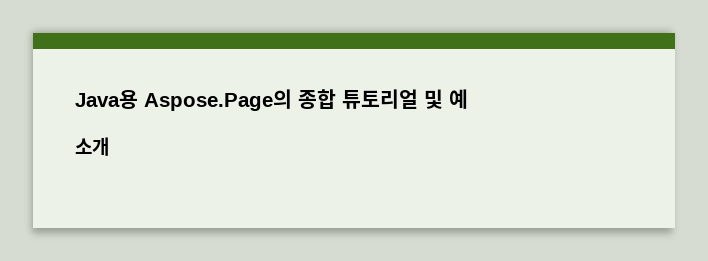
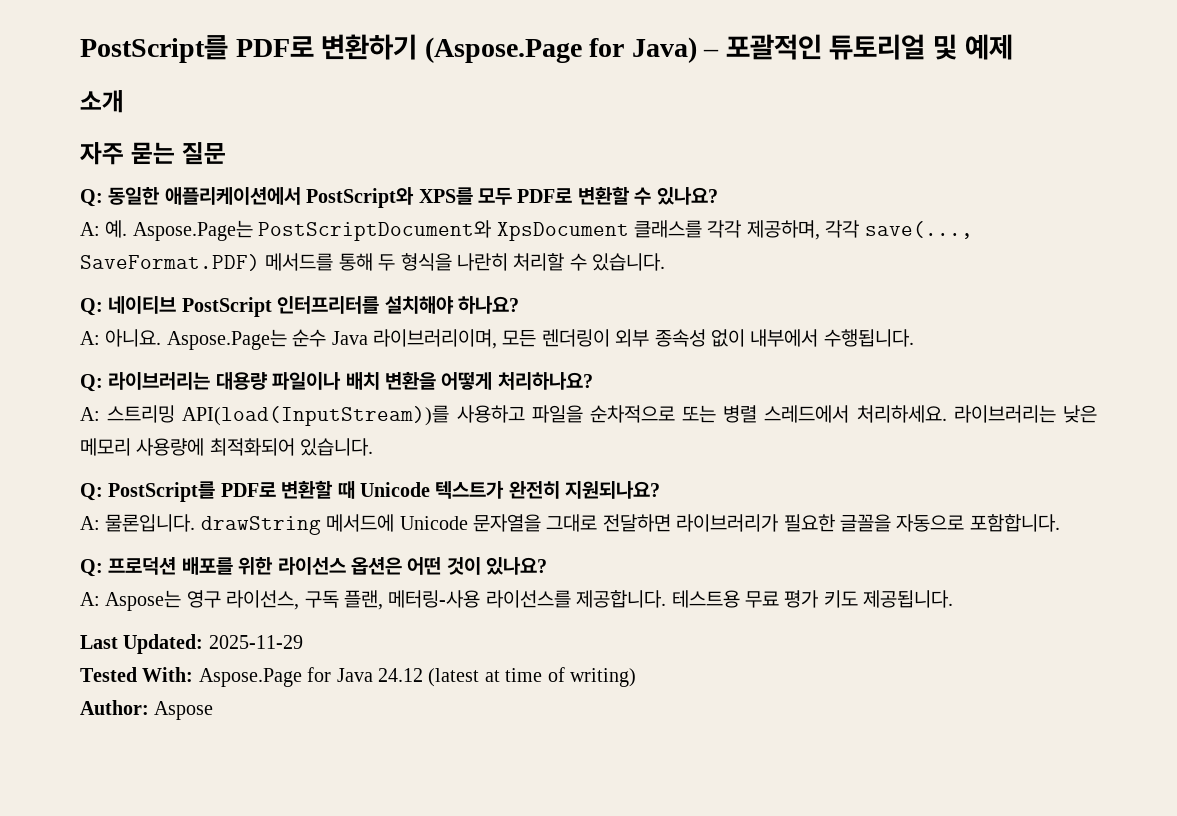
- Java용 Aspose.Page의 종합 튜토리얼 및 예
+ PostScript를 PDF로 변환하기 (Aspose.Page for Java) – 포괄적인 튜토리얼 및 예제
+ 자주 묻는 질문
+ Q: 동일한 애플리케이션에서 PostScript와 XPS를 모두 PDF로 변환할 수 있나요?
+ A: 예. Aspose.Page는 PostScriptDocument와 XpsDocument 클래스를 각각 제공하며, 각각 save(..., SaveFormat.PDF) 메서드를 통해 두 형식을 나란히 처리할 수 있습니다.
+ Q: 네이티브 PostScript 인터프리터를 설치해야 하나요?
+ A: 아니요. Aspose.Page는 순수 Java 라이브러리이며, 모든 렌더링이 외부 종속성 없이 내부에서 수행됩니다.
+ Q: 라이브러리는 대용량 파일이나 배치 변환을 어떻게 처리하나요?
+ A: 스트리밍 API(load(InputStream))를 사용하고 파일을 순차적으로 또는 병렬 스레드에서 처리하세요. 라이브러리는 낮은 메모리 사용량에 최적화되어 있습니다.
+ Q: PostScript를 PDF로 변환할 때 Unicode 텍스트가 완전히 지원되나요?
+ A: 물론입니다. drawString 메서드에 Unicode 문자열을 그대로 전달하면 라이브러리가 필요한 글꼴을 자동으로 포함합니다.
+ Q: 프로덕션 배포를 위한 라이선스 옵션은 어떤 것이 있나요?
+ A: Aspose는 영구 라이선스, 구독 플랜, 메터링‑사용 라이선스를 제공합니다. 테스트용 무료 평가 키도 제공됩니다.
+ Last Updated: 2025-11-29
+ Tested With: Aspose.Page for Java 24.12 (latest at time of writing)
+ Author: Aspose

